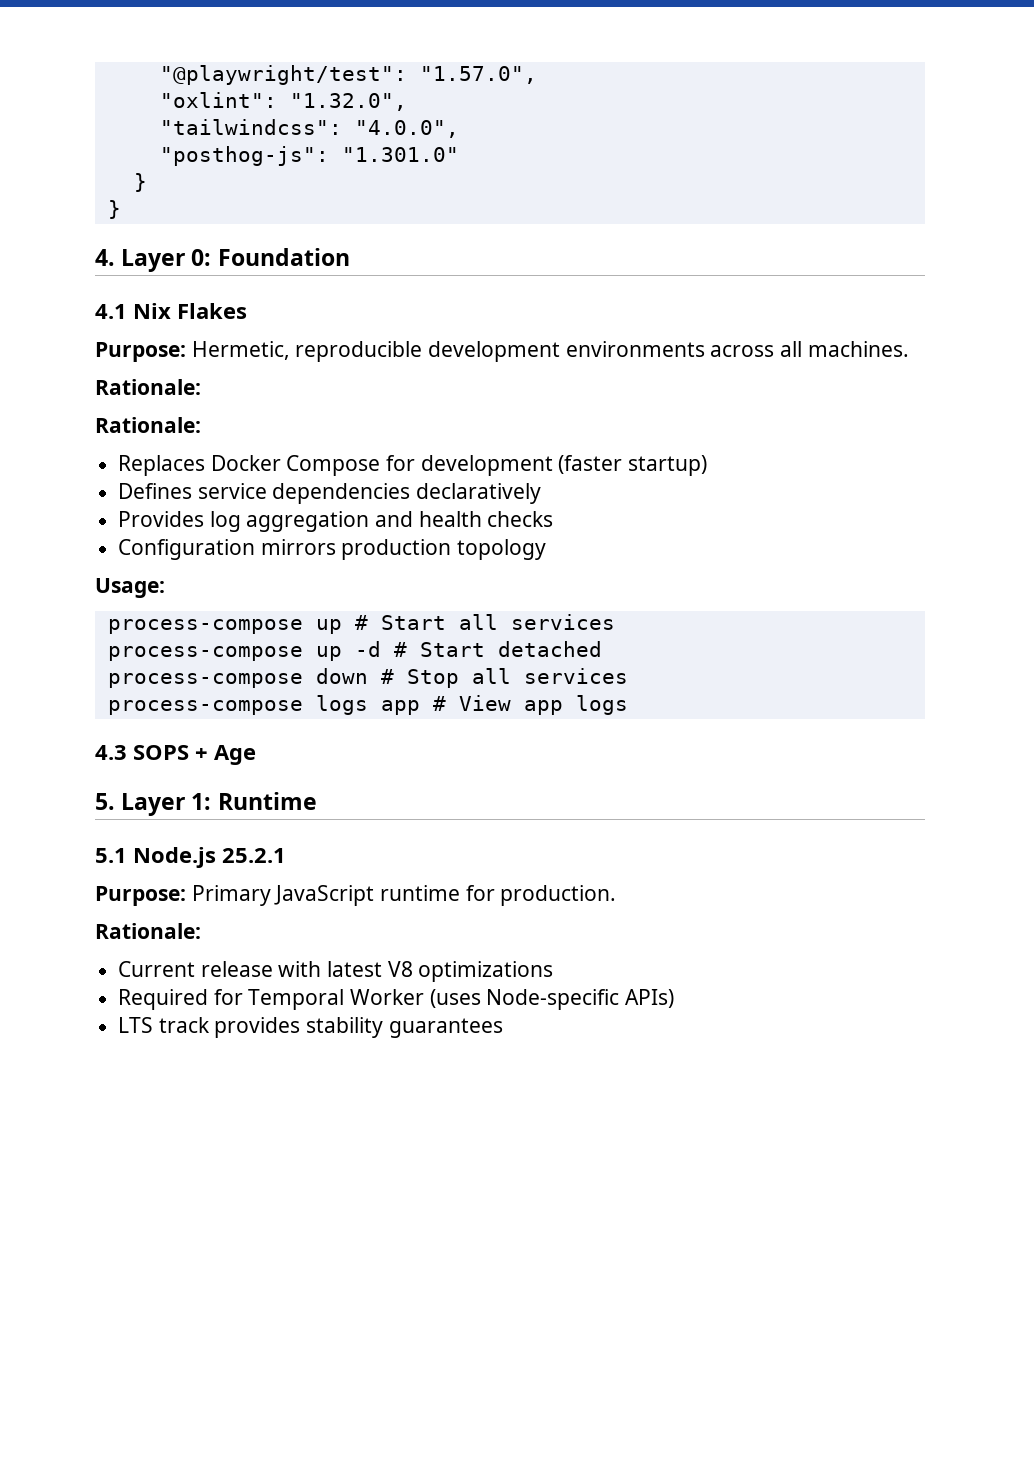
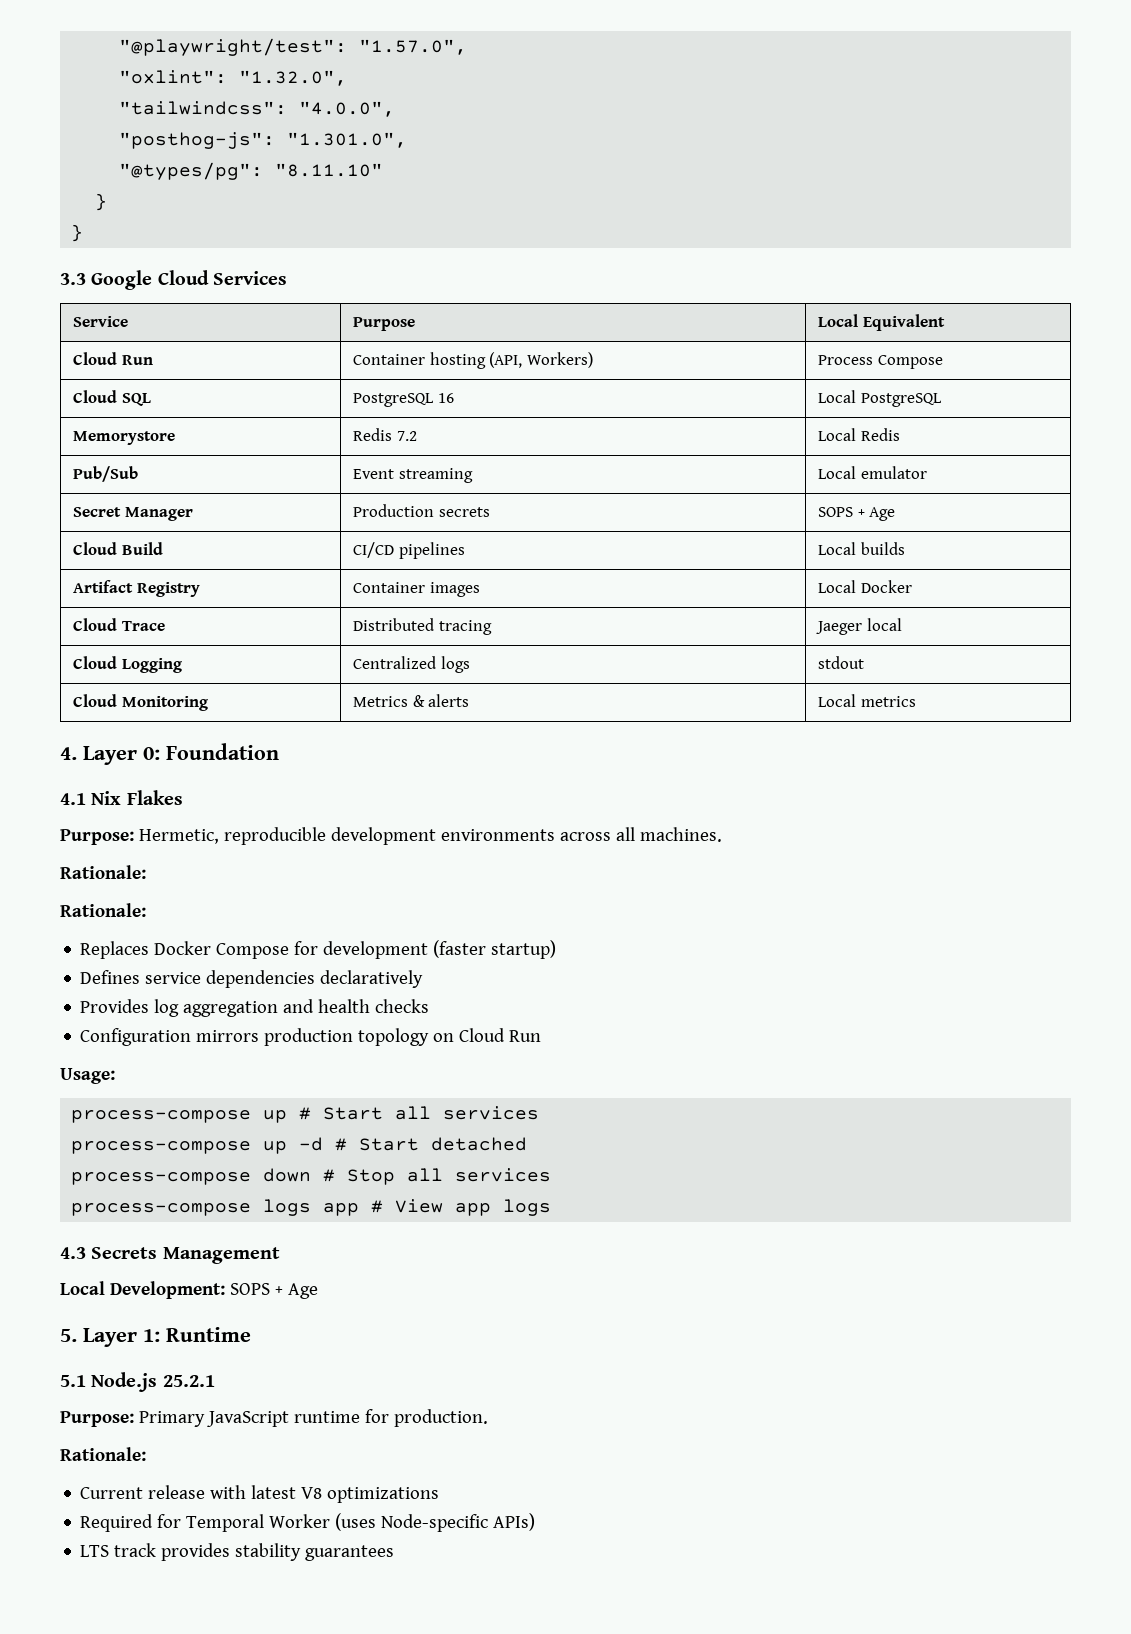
- "posthog-js": "1.301.0"
+ "posthog-js": "1.301.0",
+ "@types/pg": "8.11.10"
+ 3.3 Google Cloud Services
+ Service | Purpose | Local Equivalent
+ Cloud Run | Container hosting (API, Workers) | Process Compose
+ Cloud SQL | PostgreSQL 16 | Local PostgreSQL
+ Memorystore | Redis 7.2 | Local Redis
+ Pub/Sub | Event streaming | Local emulator
+ Secret Manager | Production secrets | SOPS + Age
+ Cloud Build | CI/CD pipelines | Local builds
+ Artifact Registry | Container images | Local Docker
+ Cloud Trace | Distributed tracing | Jaeger local
+ Cloud Logging | Centralized logs | stdout
+ Cloud Monitoring | Metrics & alerts | Local metrics
- Configuration mirrors production topology
+ Configuration mirrors production topology on Cloud Run
- 4.3 SOPS + Age
+ 4.3 Secrets Management
+ Local Development: SOPS + Age

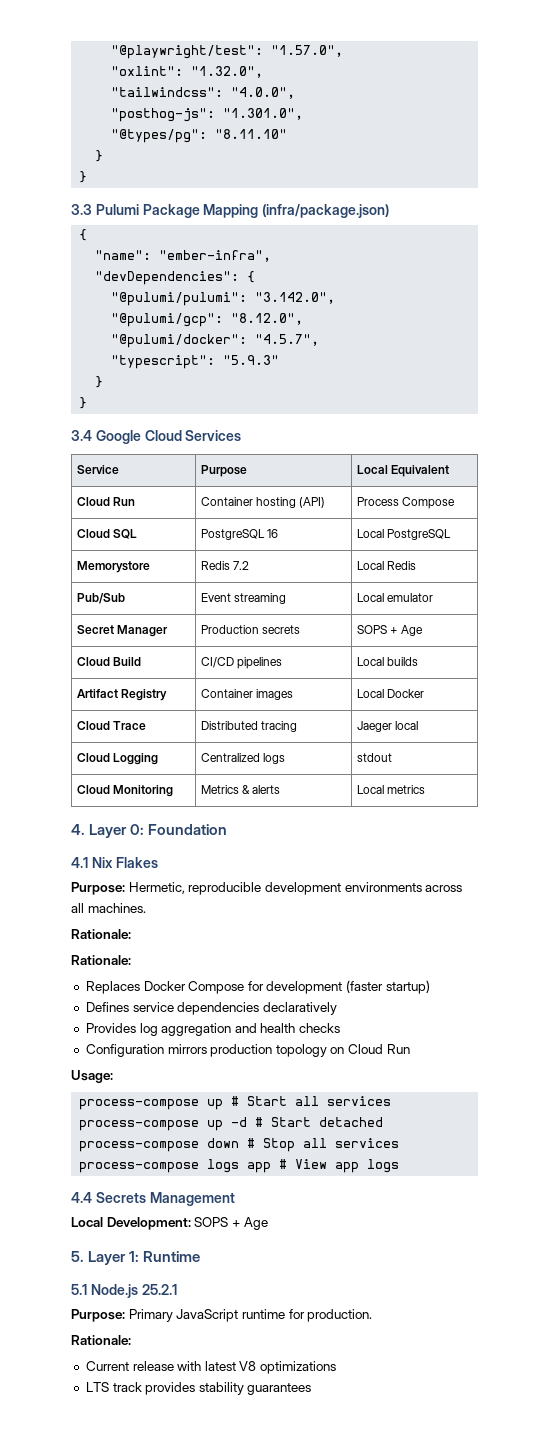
- 3.3 Google Cloud Services
+ 3.3 Pulumi Package Mapping (infra/package.json)
+ {
+ "name": "ember-infra",
+ "devDependencies": {
+ "@pulumi/pulumi": "3.142.0",
+ "@pulumi/gcp": "8.12.0",
+ "@pulumi/docker": "4.5.7",
+ "typescript": "5.9.3"
+ }
+ }
+ 3.4 Google Cloud Services
- Cloud Run | Container hosting (API, Workers) | Process Compose
+ Cloud Run | Container hosting (API) | Process Compose
- 4.3 Secrets Management
+ 4.4 Secrets Management
- Required for Temporal Worker (uses Node-specific APIs)

